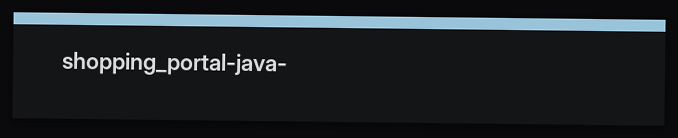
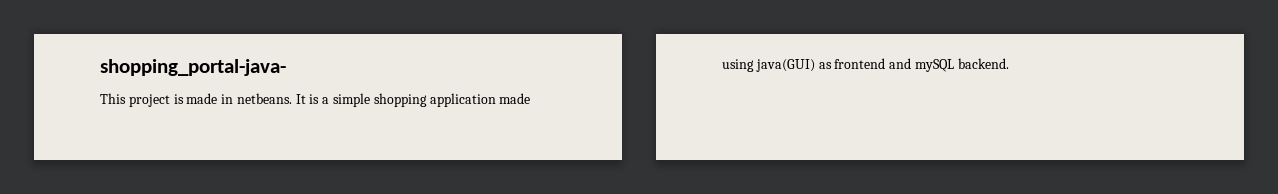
+ This project is made in netbeans. It is a simple shopping application made using java(GUI) as frontend and mySQL backend.

